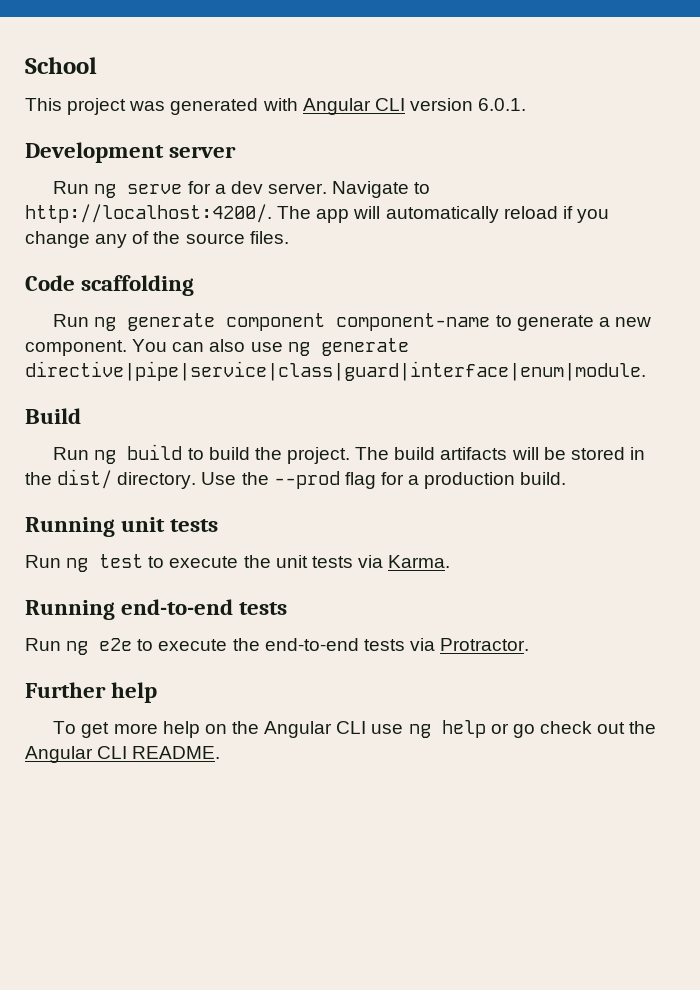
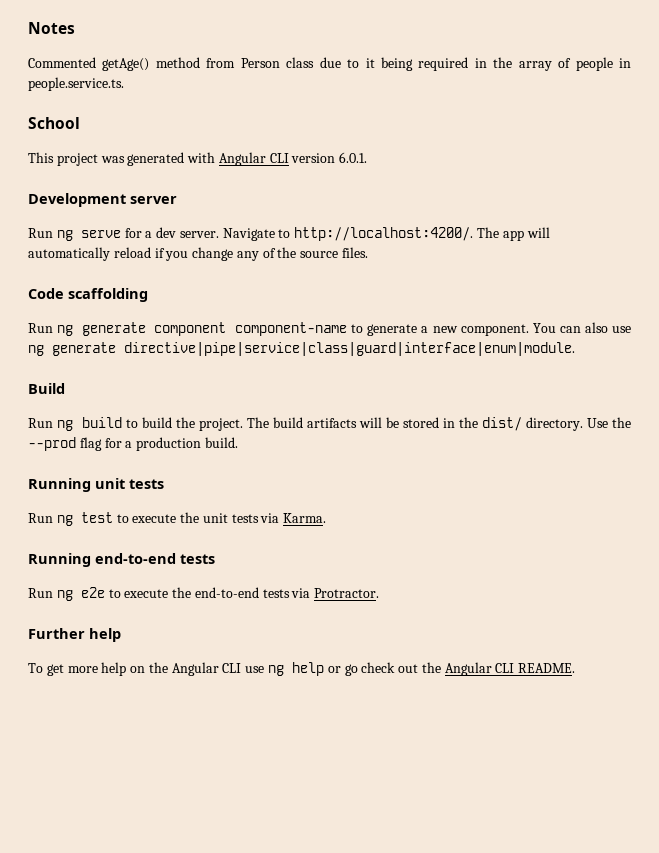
+ Notes
+ Commented getAge() method from Person class due to it being required in the array of people in people.service.ts.

